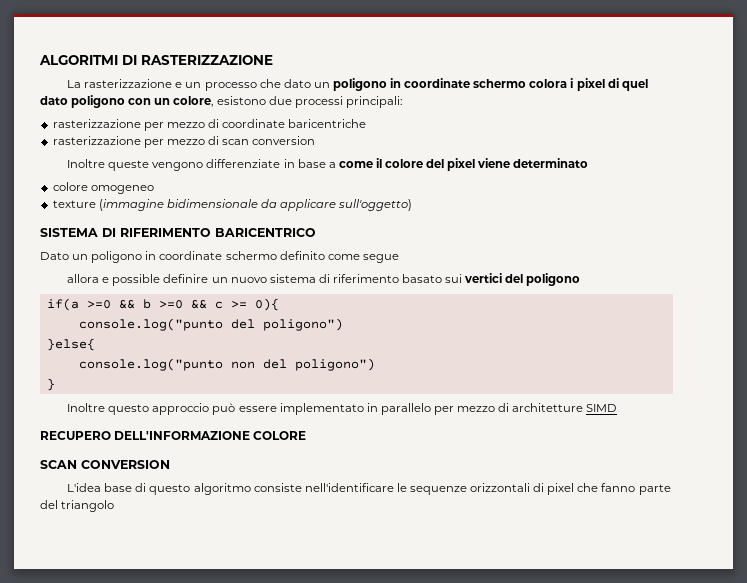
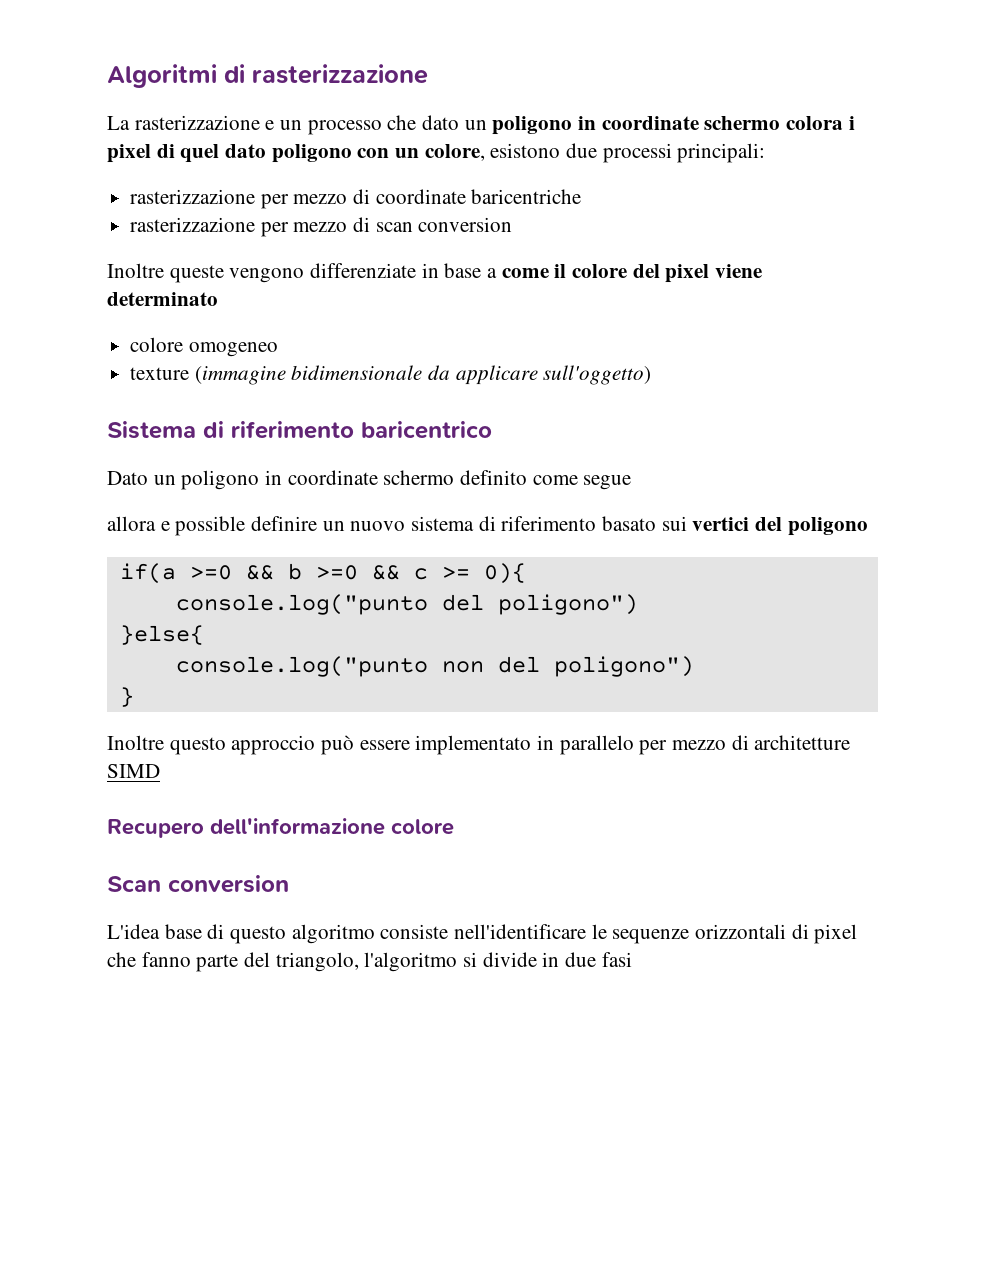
- ALGORITMI DI RASTERIZZAZIONE
+ Algoritmi di rasterizzazione
- SISTEMA DI RIFERIMENTO BARICENTRICO
+ Sistema di riferimento baricentrico
- RECUPERO DELL'INFORMAZIONE COLORE
- SCAN CONVERSION
+ Recupero dell'informazione colore
+ Scan conversion
- L'idea base di questo algoritmo consiste nell'identificare le sequenze orizzontali di pixel che fanno parte del triangolo
+ L'idea base di questo algoritmo consiste nell'identificare le sequenze orizzontali di pixel che fanno parte del triangolo, l'algoritmo si divide in due fasi

